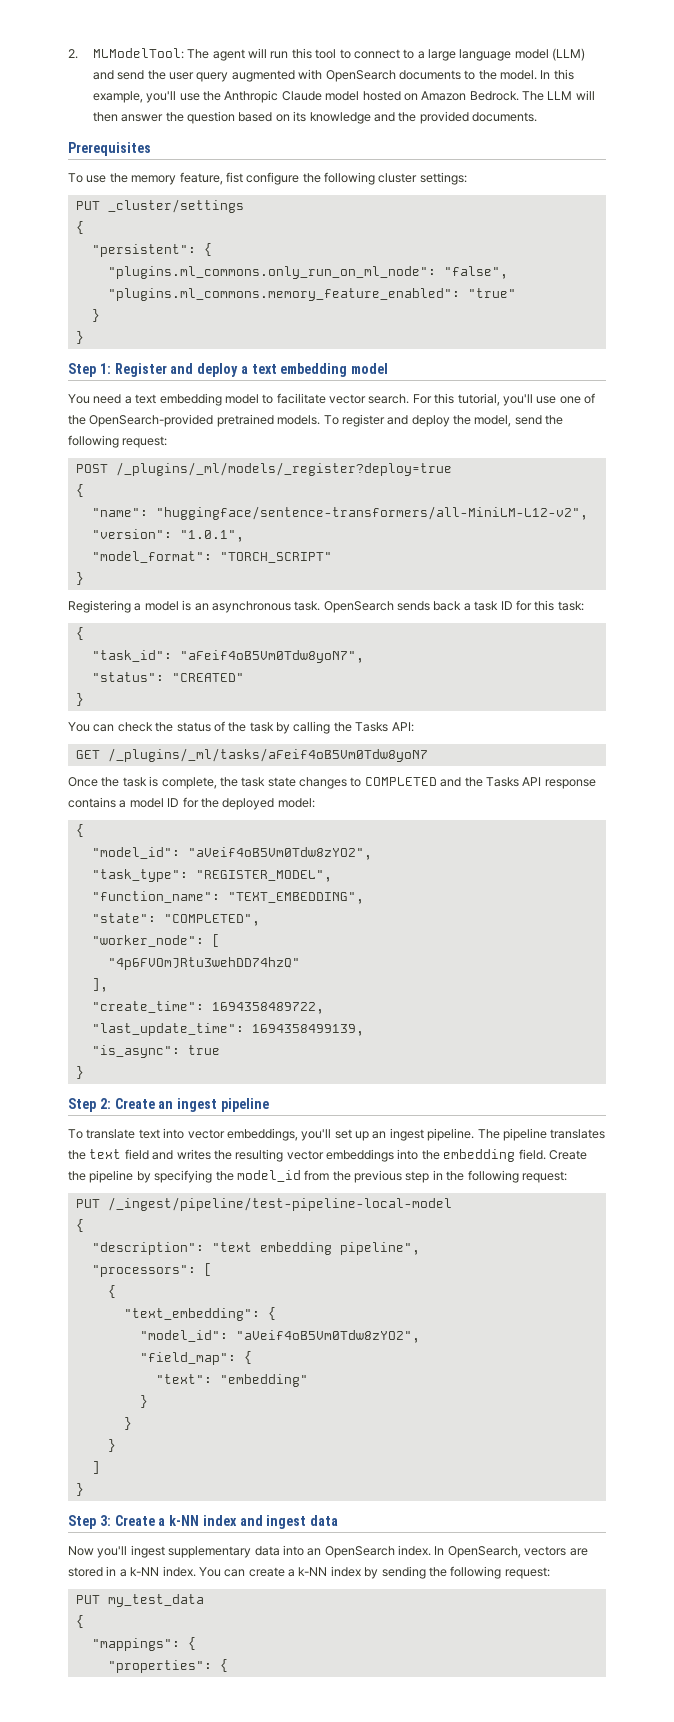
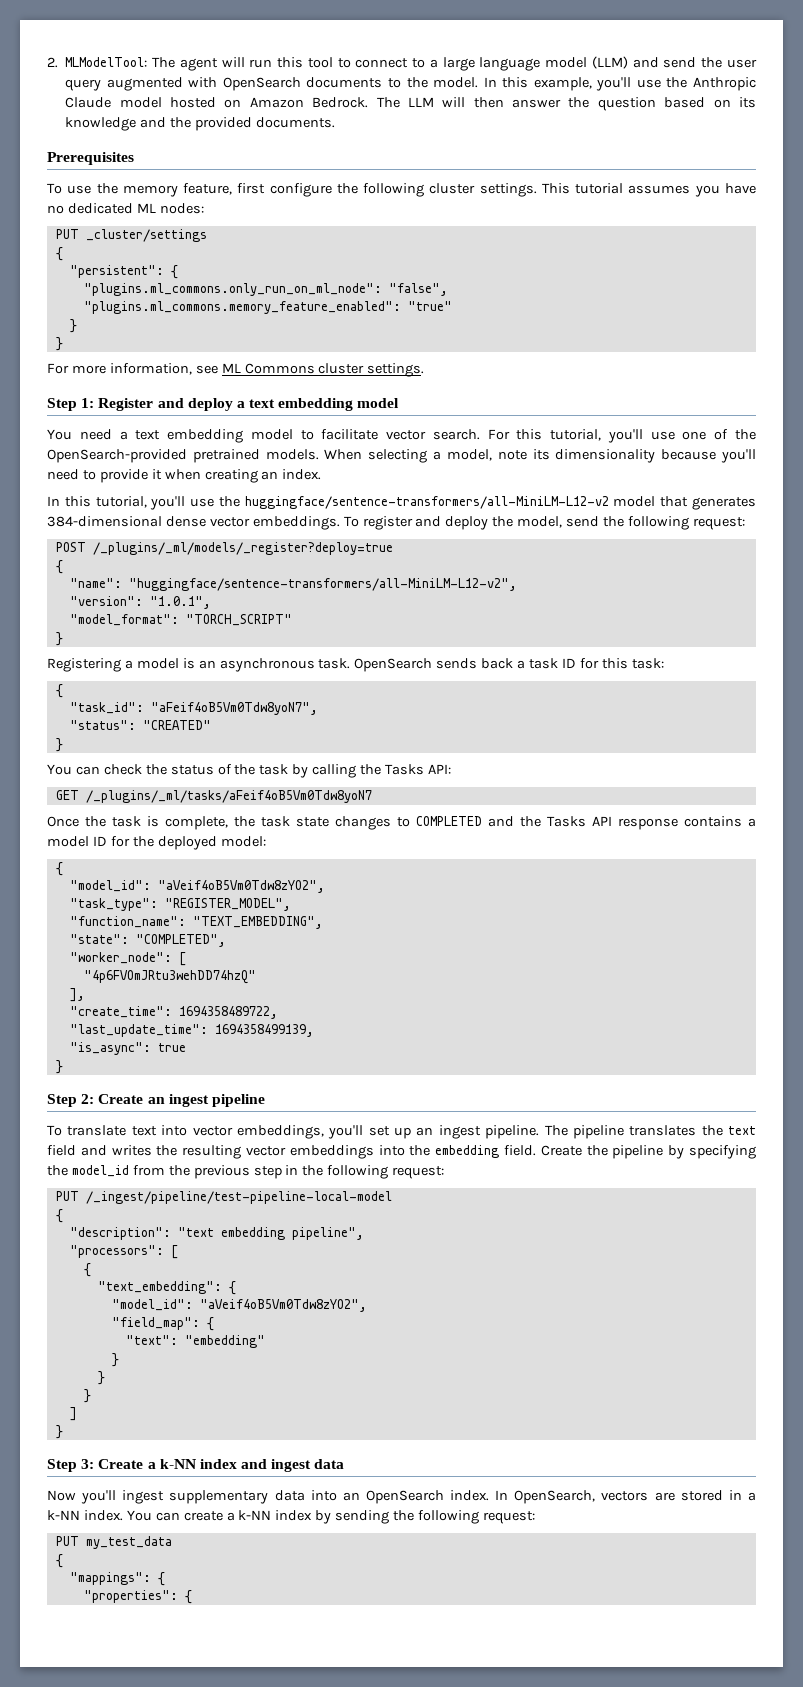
- To use the memory feature, fist configure the following cluster settings:
+ To use the memory feature, first configure the following cluster settings. This tutorial assumes you have no dedicated ML nodes:
+ For more information, see ML Commons cluster settings.
+ When selecting a model, note its dimensionality because you'll need to provide it when creating an index.
+ In this tutorial, you'll use the huggingface/sentence-transformers/all-MiniLM-L12-v2 model that generates 384-dimensional dense vector embeddings.

